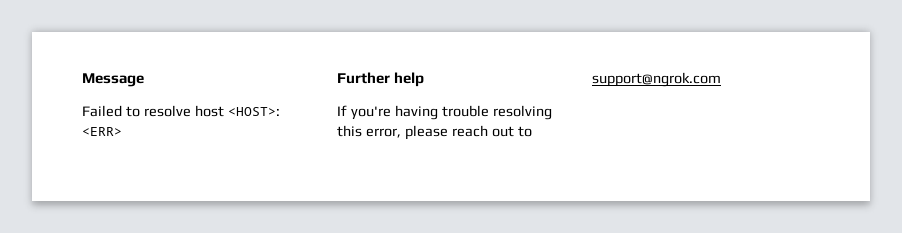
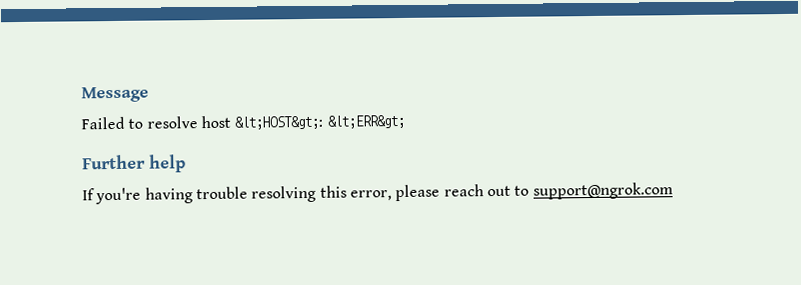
- Failed to resolve host <HOST>: <ERR>
+ Failed to resolve host &lt;HOST&gt;: &lt;ERR&gt;

